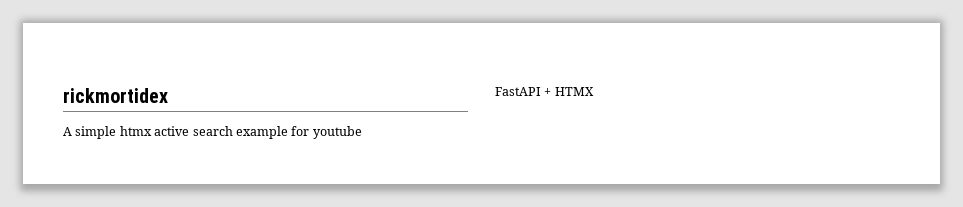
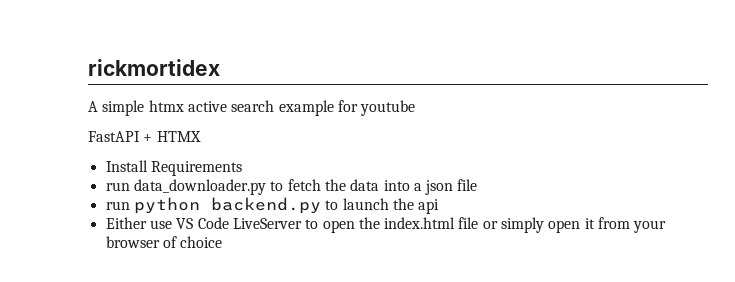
+ Install Requirements
+ run data_downloader.py to fetch the data into a json file
+ run python backend.py to launch the api
+ Either use VS Code LiveServer to open the index.html file or simply open it from your browser of choice

